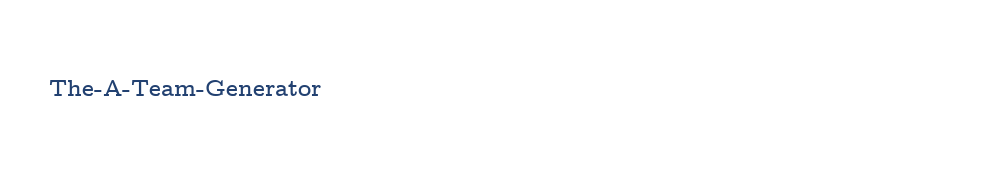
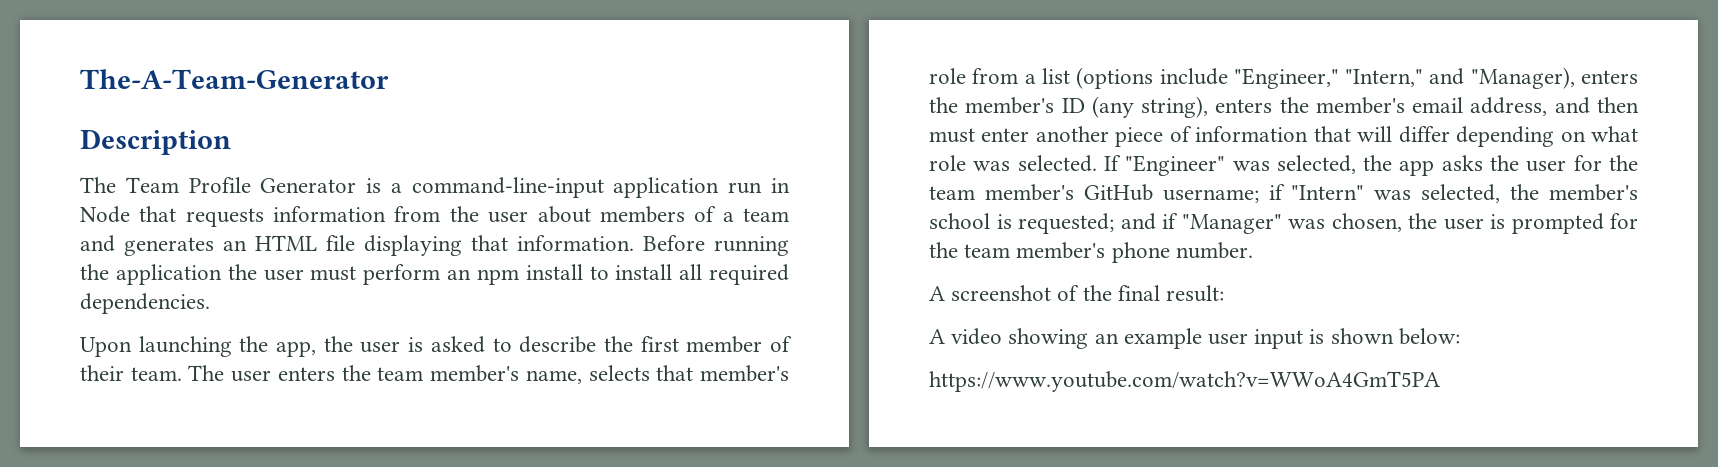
+ Description
+ The Team Profile Generator is a command-line-input application run in Node that requests information from the user about members of a team and generates an HTML file displaying that information. Before running the application the user must perform an npm install to install all required dependencies.
+ Upon launching the app, the user is asked to describe the first member of their team. The user enters the team member's name, selects that member's role from a list (options include "Engineer," "Intern," and "Manager), enters the member's ID (any string), enters the member's email address, and then must enter another piece of information that will differ depending on what role was selected. If "Engineer" was selected, the app asks the user for the team member's GitHub username; if "Intern" was selected, the member's school is requested; and if "Manager" was chosen, the user is prompted for the team member's phone number.
+ A screenshot of the final result:
+ A video showing an example user input is shown below:
+ https://www.youtube.com/watch?v=WWoA4GmT5PA

